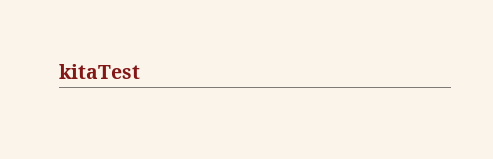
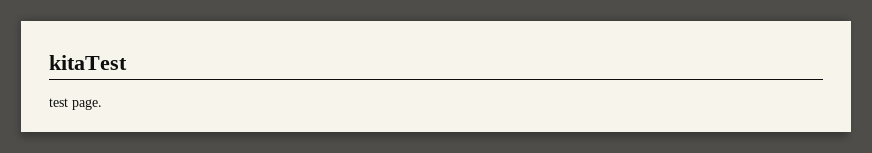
+ test page.

